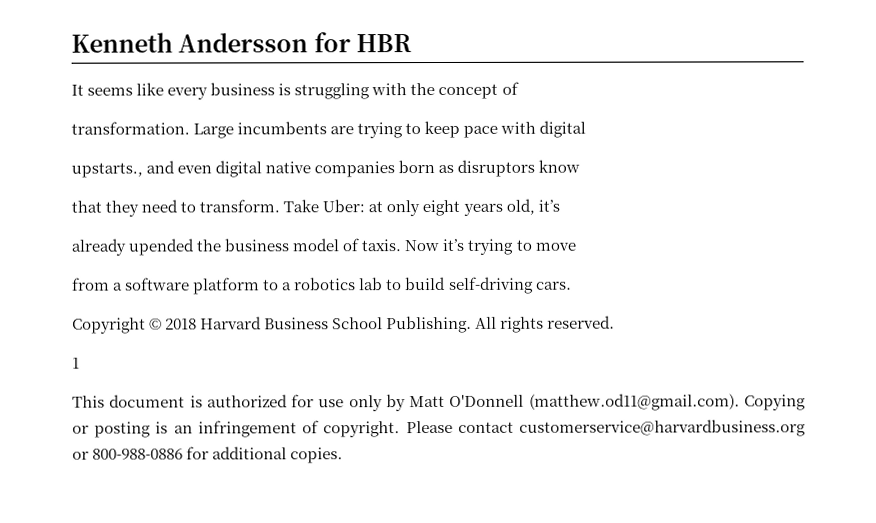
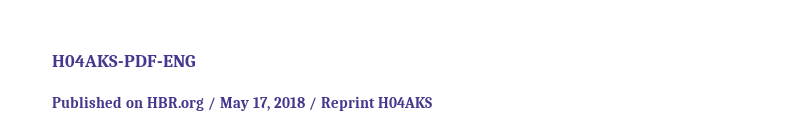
- Kenneth Andersson for HBR
- It seems like every business is struggling with the concept of
- transformation. Large incumbents are trying to keep pace with digital
- upstarts., and even digital native companies born as disruptors know
- that they need to transform. Take Uber: at only eight years old, it’s
- already upended the business model of taxis. Now it’s trying to move
- from a software platform to a robotics lab to build self-driving cars.
- Copyright © 2018 Harvard Business School Publishing. All rights reserved.
- 1
- This document is authorized for use only by Matt O'Donnell (matthew.od11@gmail.com). Copying or posting is an infringement of copyright. Please contact customerservice@harvardbusiness.org or 800-988-0886 for additional copies.
+ H04AKS-PDF-ENG
+ Published on HBR.org / May 17, 2018 / Reprint H04AKS

